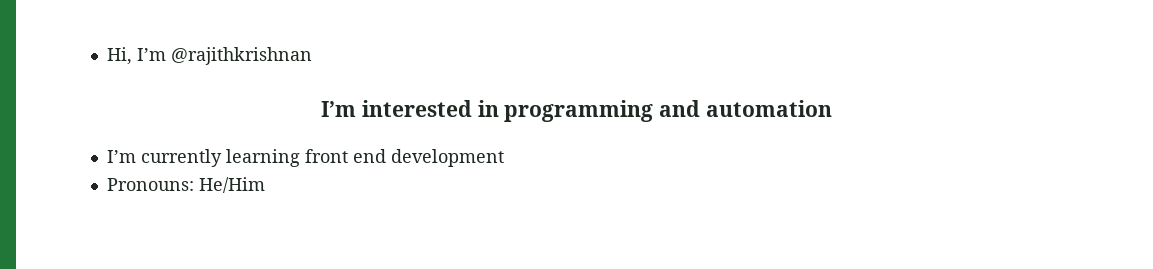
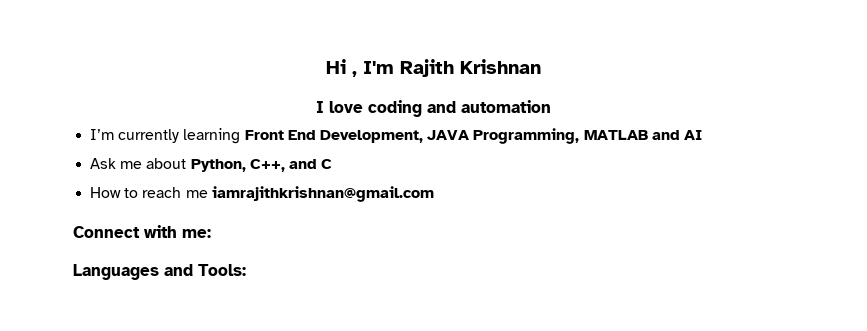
- Hi, I’m @rajithkrishnan
- I’m interested in programming and automation
+ Hi , I'm Rajith Krishnan
+ I love coding and automation
- I’m currently learning front end development
- Pronouns: He/Him
+ I’m currently learning Front End Development, JAVA Programming, MATLAB and AI
+ Ask me about Python, C++, and C
+ How to reach me iamrajithkrishnan@gmail.com
+ Connect with me:
+ Languages and Tools:

